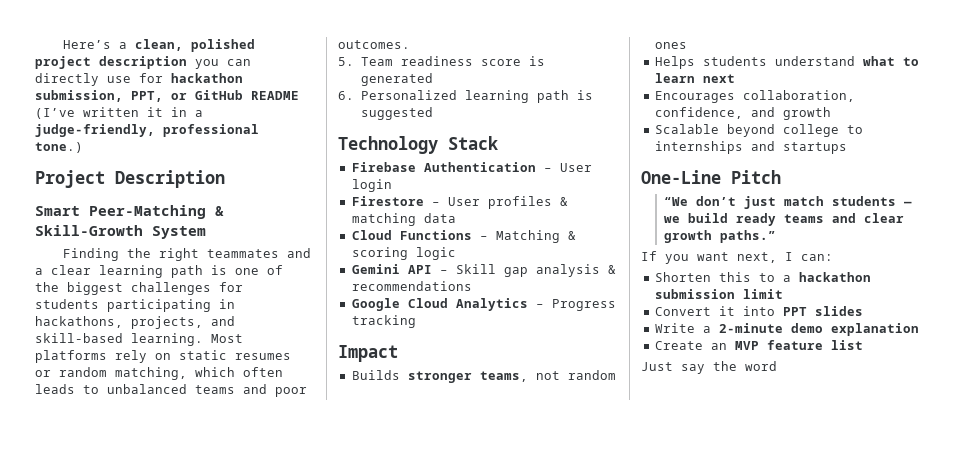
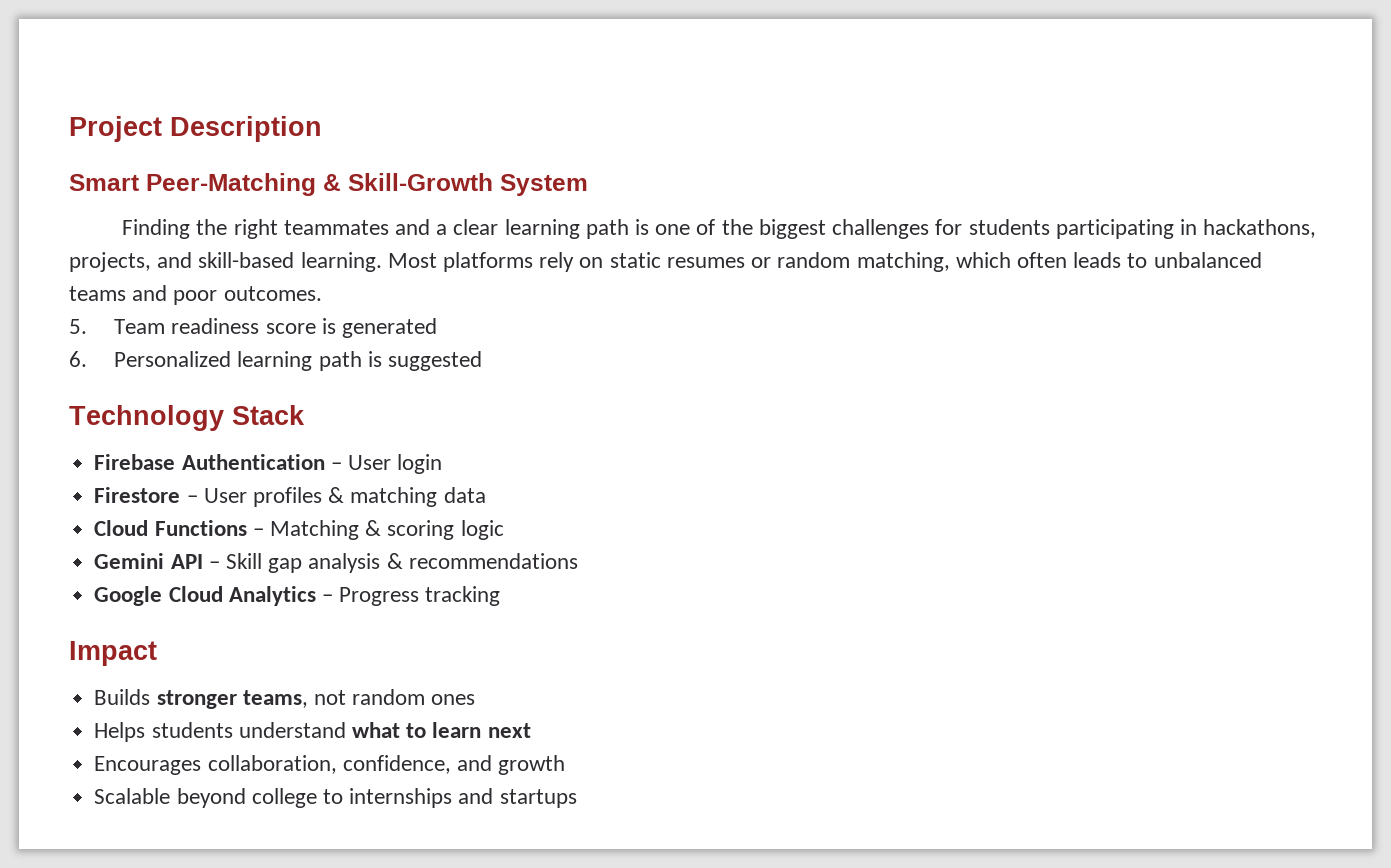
- Here’s a clean, polished project description you can directly use for hackathon submission, PPT, or GitHub README (I’ve written it in a judge-friendly, professional tone.)
- One-Line Pitch
- “We don’t just match students — we build ready teams and clear growth paths.”
- If you want next, I can:
- Shorten this to a hackathon submission limit
- Convert it into PPT slides
- Write a 2-minute demo explanation
- Create an MVP feature list
- Just say the word

